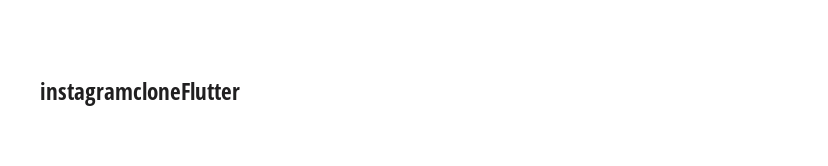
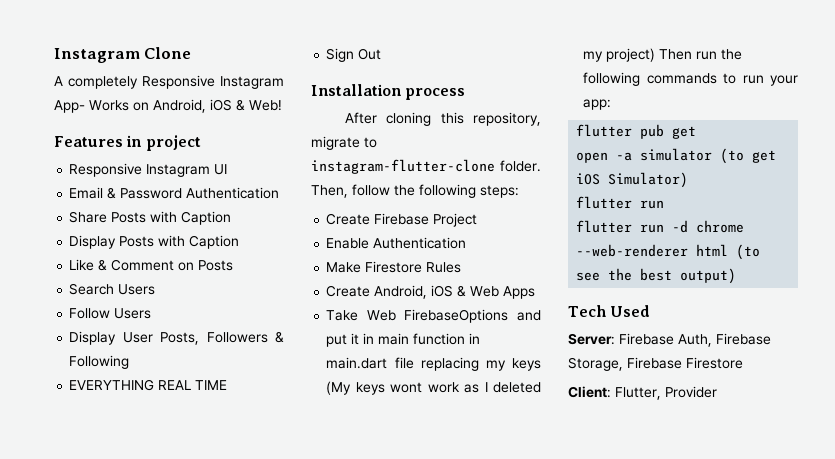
- instagramcloneFlutter
+ Instagram Clone
+ A completely Responsive Instagram App- Works on Android, iOS & Web!
+ Features in project
+ Responsive Instagram UI
+ Email & Password Authentication
+ Share Posts with Caption
+ Display Posts with Caption
+ Like & Comment on Posts
+ Search Users
+ Follow Users
+ Display User Posts, Followers & Following
+ EVERYTHING REAL TIME
+ Sign Out
+ Installation process
+ After cloning this repository, migrate to instagram-flutter-clone folder. Then, follow the following steps:
+ Create Firebase Project
+ Enable Authentication
+ Make Firestore Rules
+ Create Android, iOS & Web Apps
+ Take Web FirebaseOptions and put it in main function in main.dart file replacing my keys (My keys wont work as I deleted my project) Then run the following commands to run your app:
+ flutter pub get
+ open -a simulator (to get iOS Simulator)
+ flutter run
+ flutter run -d chrome --web-renderer html (to see the best output)
+ Tech Used
+ Server: Firebase Auth, Firebase Storage, Firebase Firestore
+ Client: Flutter, Provider

